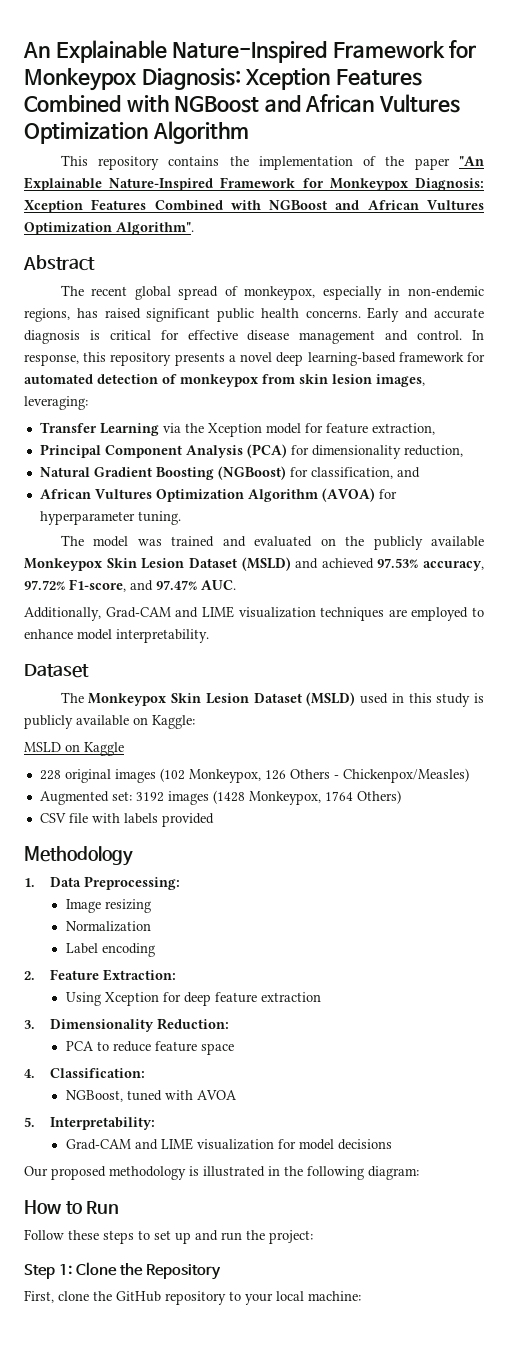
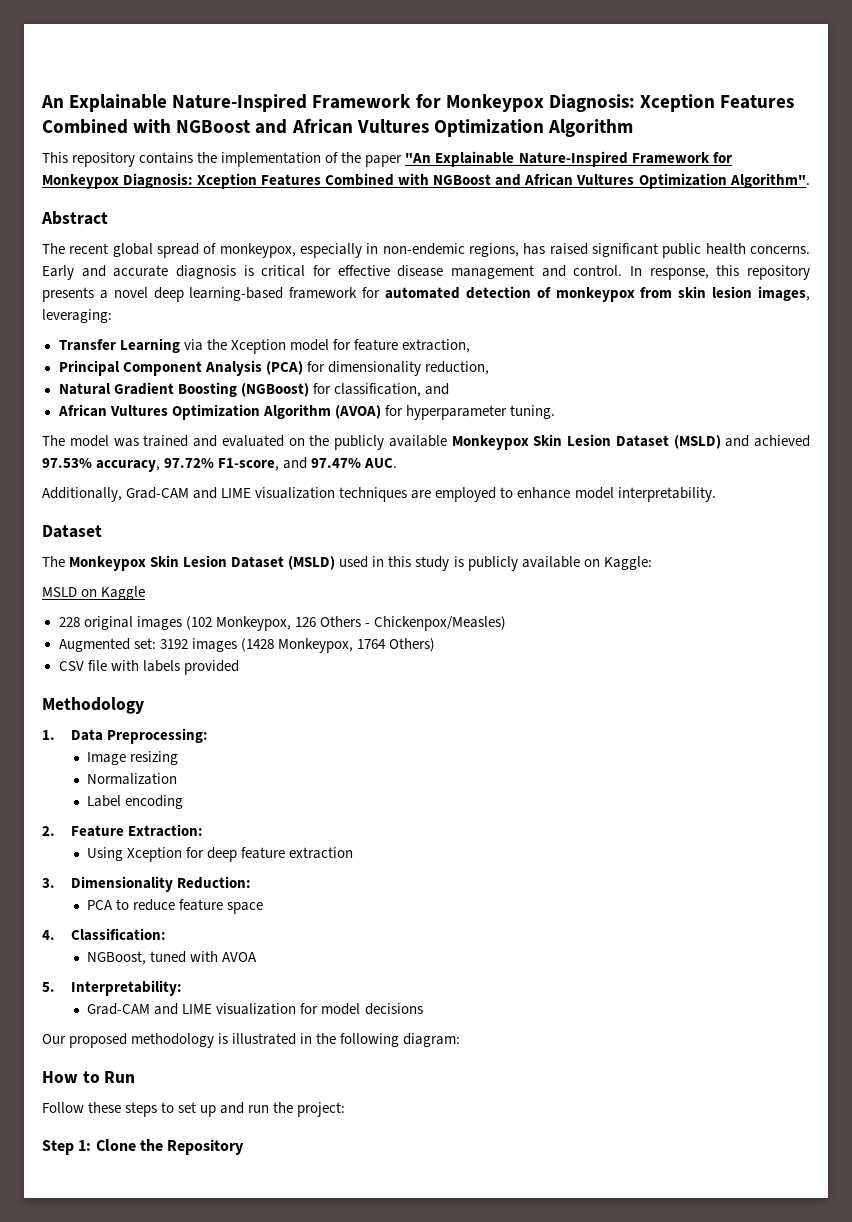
- First, clone the GitHub repository to your local machine:

